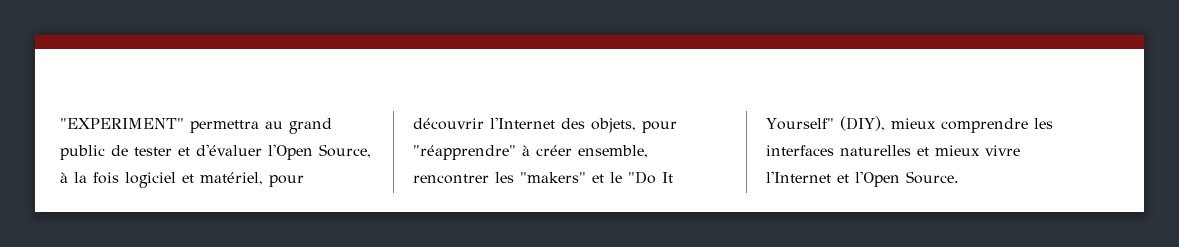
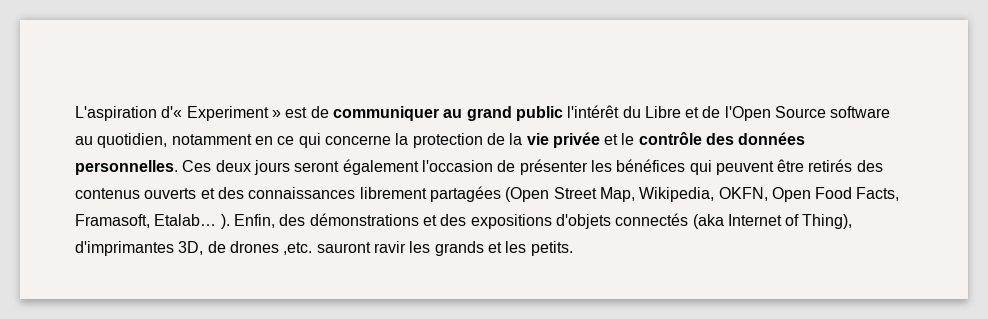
- "EXPERIMENT" permettra au grand public de tester et d'évaluer l'Open Source, à la fois logiciel et matériel, pour découvrir l'Internet des objets, pour "réapprendre" à créer ensemble, rencontrer les "makers" et le "Do It Yourself" (DIY), mieux comprendre les interfaces naturelles et mieux vivre l'Internet et l'Open Source.
+ L'aspiration d'« Experiment » est de communiquer au grand public l'intérêt du Libre et de l'Open Source software au quotidien, notamment en ce qui concerne la protection de la vie privée et le contrôle des données personnelles. Ces deux jours seront également l'occasion de présenter les bénéfices qui peuvent être retirés des contenus ouverts et des connaissances librement partagées (Open Street Map, Wikipedia, OKFN, Open Food Facts, Framasoft, Etalab… ). Enfin, des démonstrations et des expositions d'objets connectés (aka Internet of Thing), d'imprimantes 3D, de drones ,etc. sauront ravir les grands et les petits.

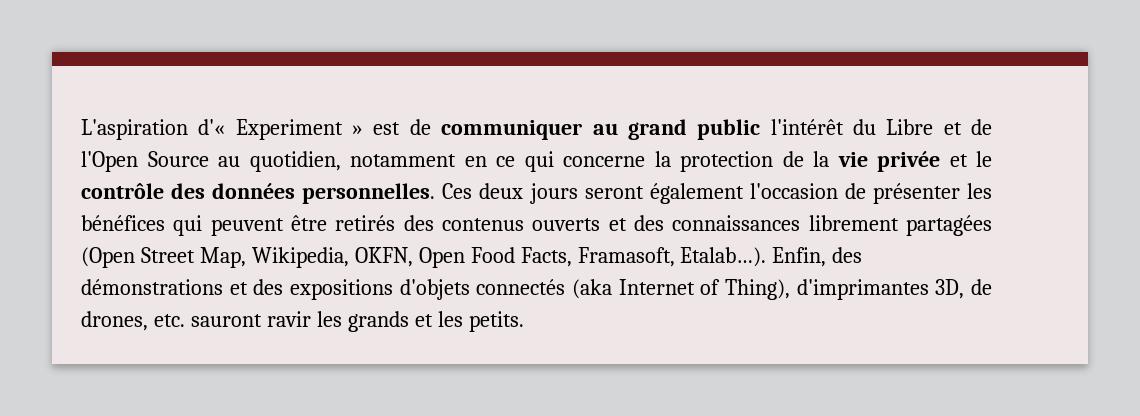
- L'aspiration d'« Experiment » est de communiquer au grand public l'intérêt du Libre et de l'Open Source software au quotidien, notamment en ce qui concerne la protection de la vie privée et le contrôle des données personnelles.
+ L'aspiration d'« Experiment » est de communiquer au grand public l'intérêt du Libre et de l'Open Source au quotidien, notamment en ce qui concerne la protection de la vie privée et le contrôle des données personnelles.
- Ces deux jours seront également l'occasion de présenter les bénéfices qui peuvent être retirés des contenus ouverts et des connaissances librement partagées (Open Street Map, Wikipedia, OKFN, Open Food Facts, Framasoft, Etalab… ).
+ Ces deux jours seront également l'occasion de présenter les bénéfices qui peuvent être retirés des contenus ouverts et des connaissances librement partagées (Open Street Map, Wikipedia, OKFN, Open Food Facts, Framasoft, Etalab…).
- Enfin, des démonstrations et des expositions d'objets connectés (aka Internet of Thing), d'imprimantes 3D, de drones ,etc. sauront ravir les grands et les petits.
+ Enfin, des démonstrations et des expositions d'objets connectés (aka Internet of Thing), d'imprimantes 3D, de drones, etc. sauront ravir les grands et les petits.

